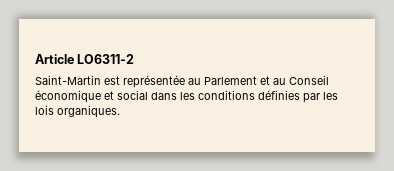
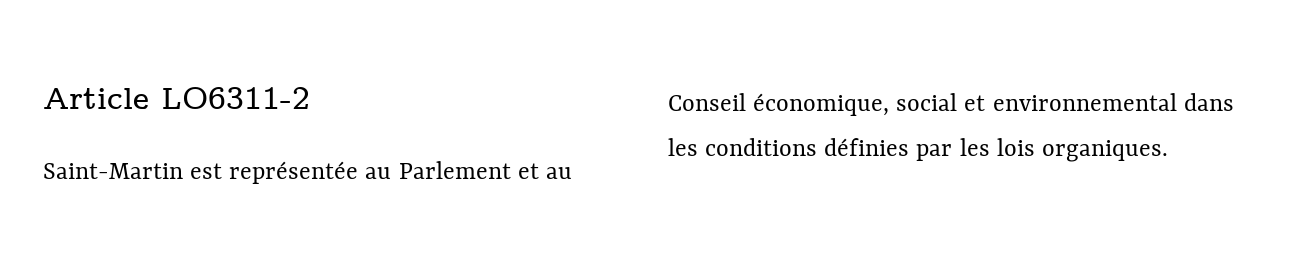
- Saint-Martin est représentée au Parlement et au Conseil économique et social dans les conditions définies par les lois organiques.
+ Saint-Martin est représentée au Parlement et au Conseil économique, social et environnemental dans les conditions définies par les lois organiques.

